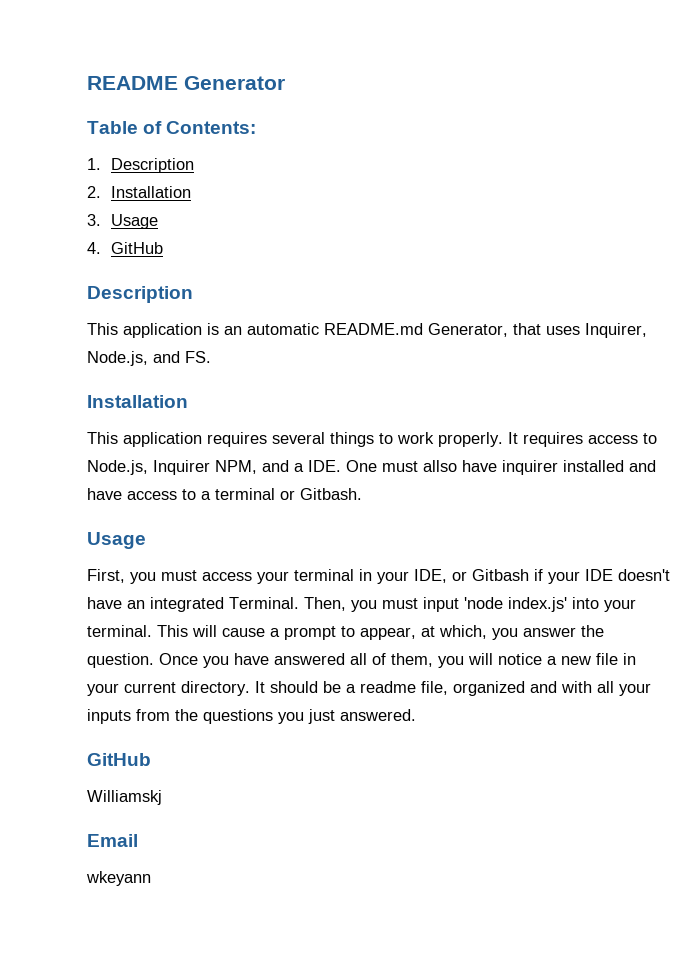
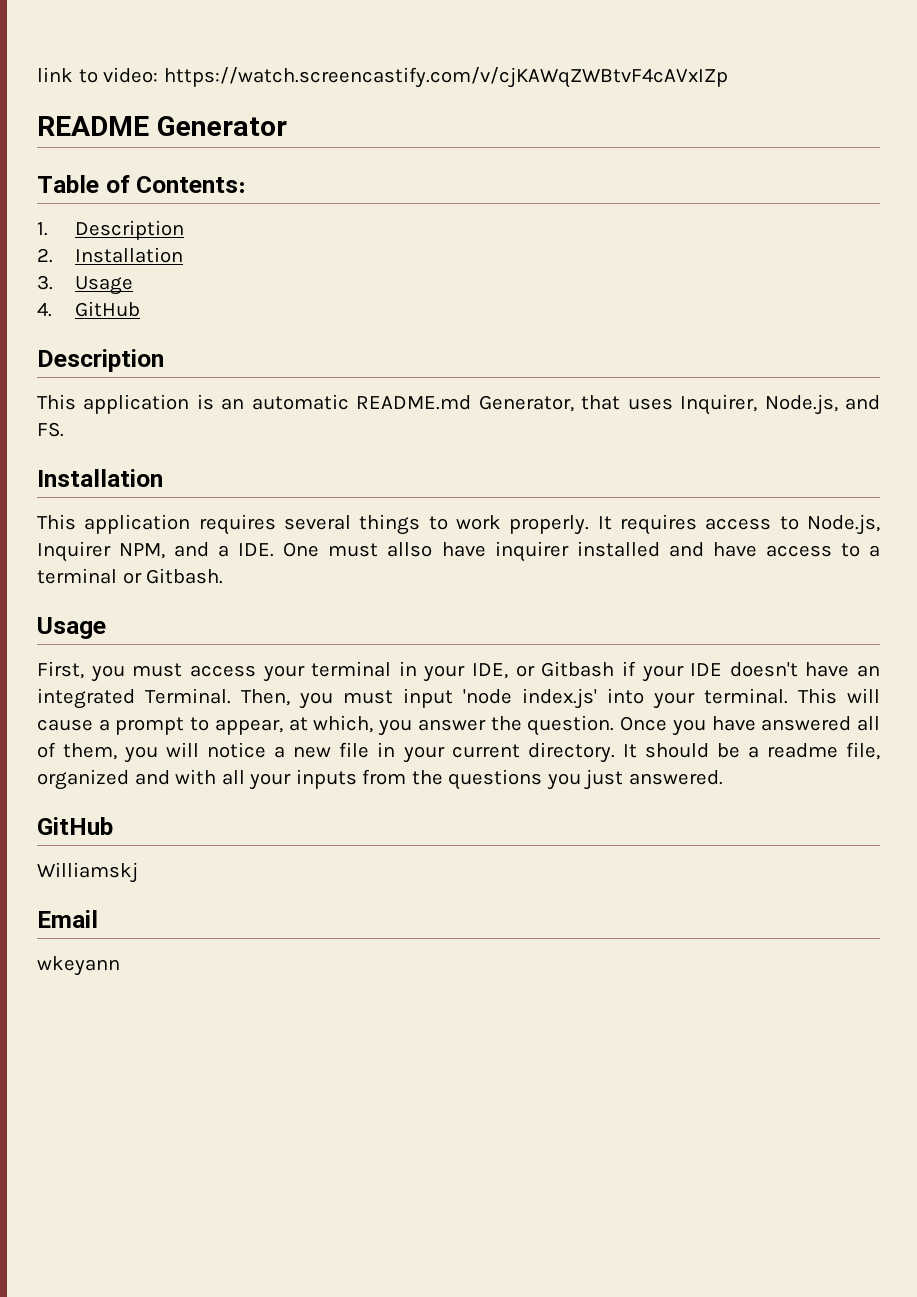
+ link to video: https://watch.screencastify.com/v/cjKAWqZWBtvF4cAVxIZp

